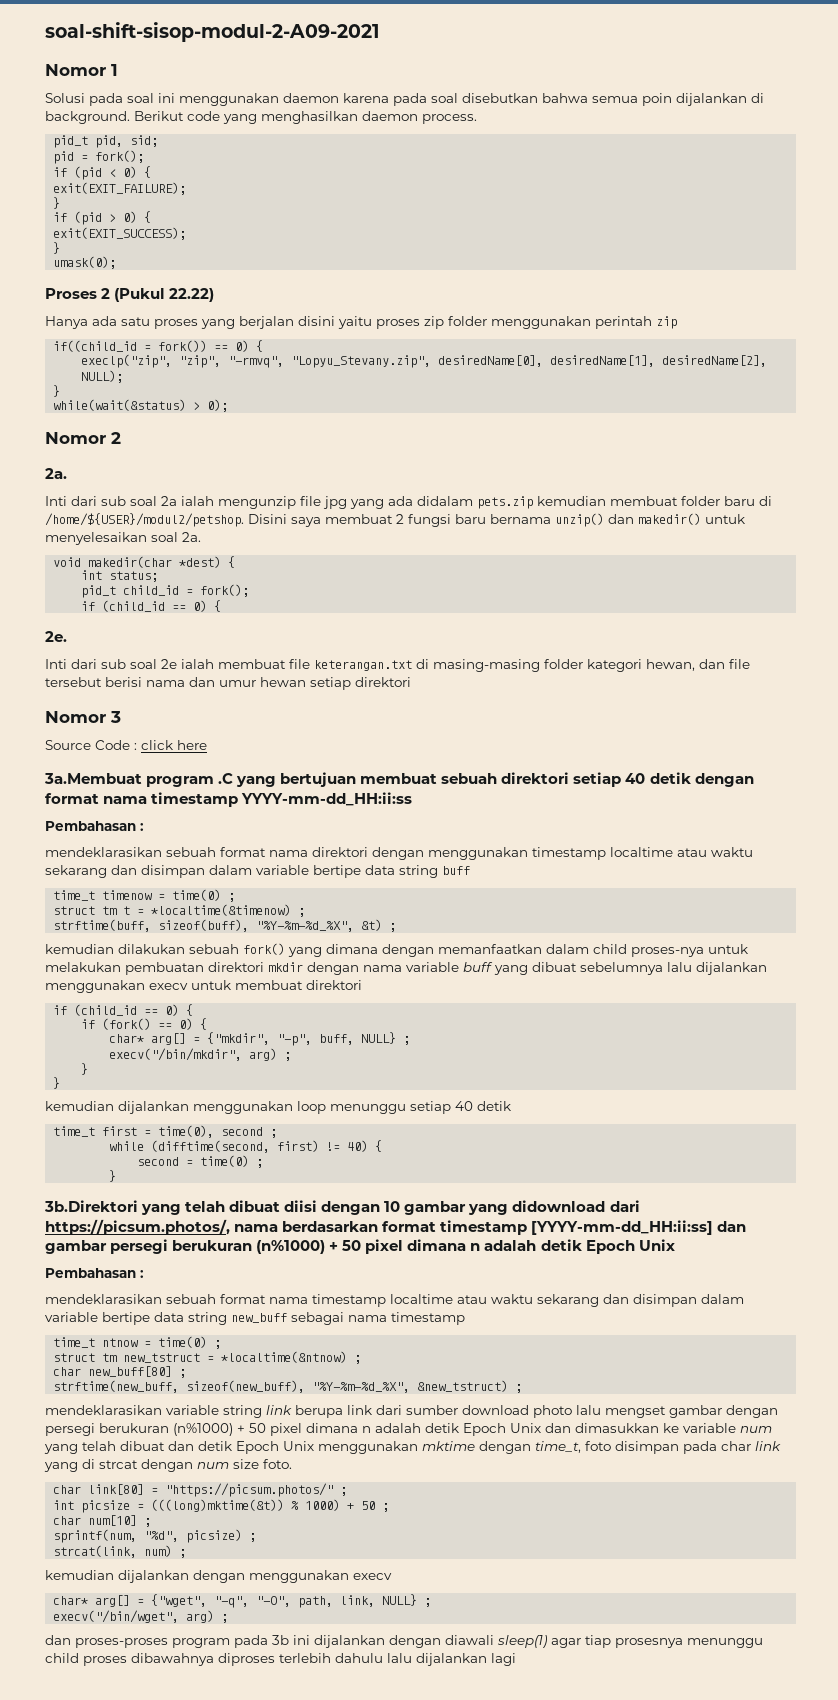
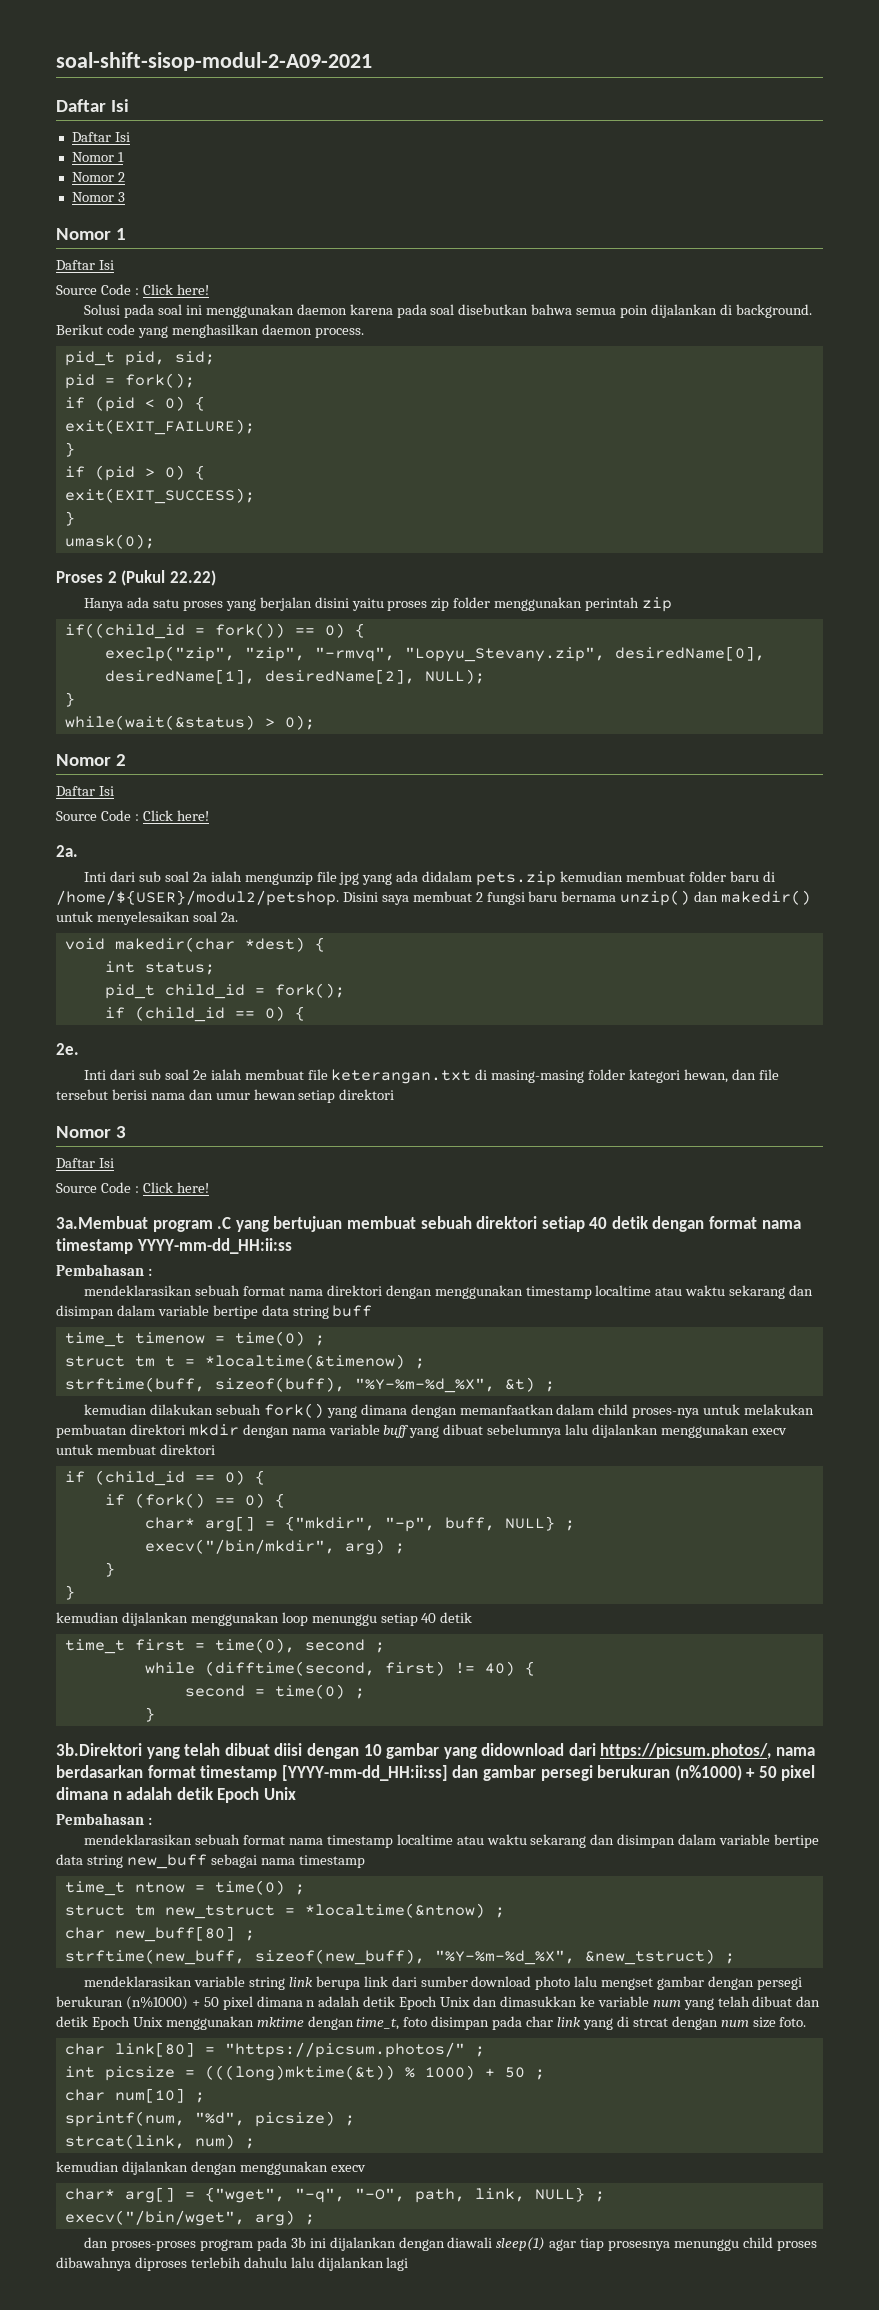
  soal-shift-sisop-modul-2-A09-2021
+ Daftar Isi
+ Daftar Isi
  Nomor 1
+ Nomor 2
+ Nomor 3
+ Nomor 1
+ Daftar Isi
+ Source Code : Click here!
  while(wait(&status) > 0);
  Nomor 2
+ Daftar Isi
+ Source Code : Click here!
  Inti dari sub soal 2e ialah membuat file keterangan.txt di masing-masing folder kategori hewan, dan file tersebut berisi nama dan umur hewan setiap direktori
  Nomor 3
- Source Code : click here
+ Daftar Isi
+ Source Code : Click here!

